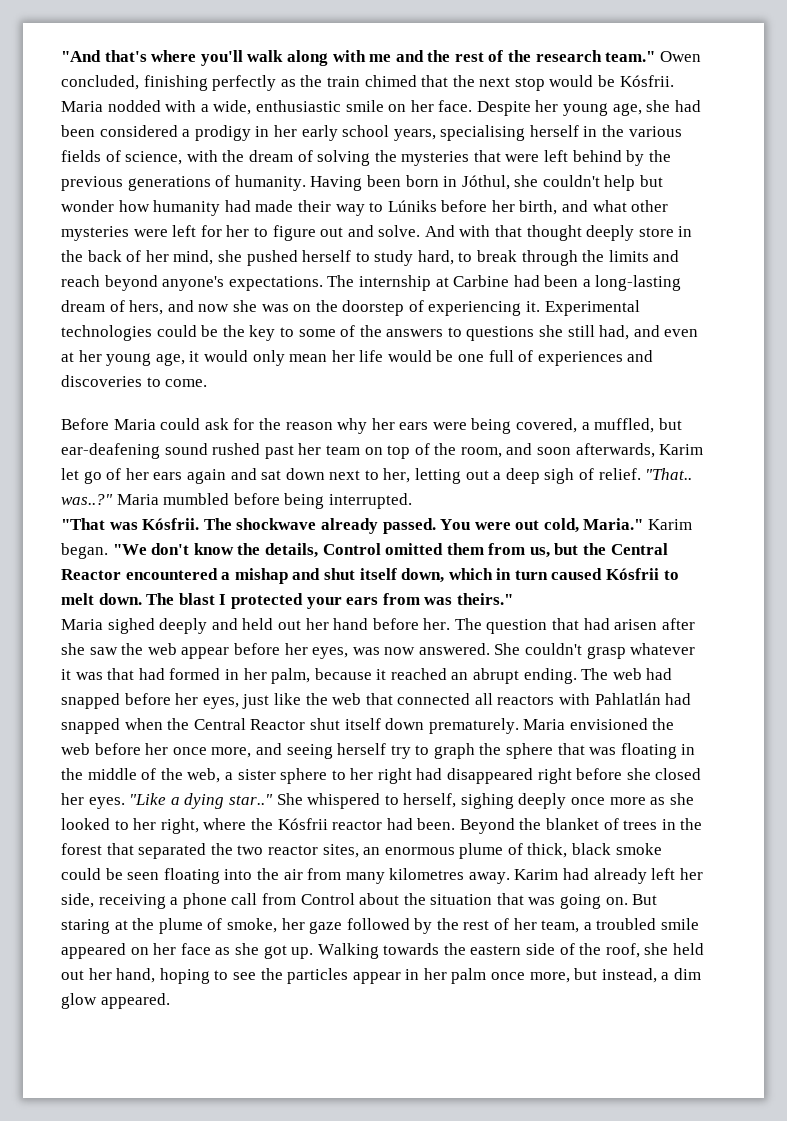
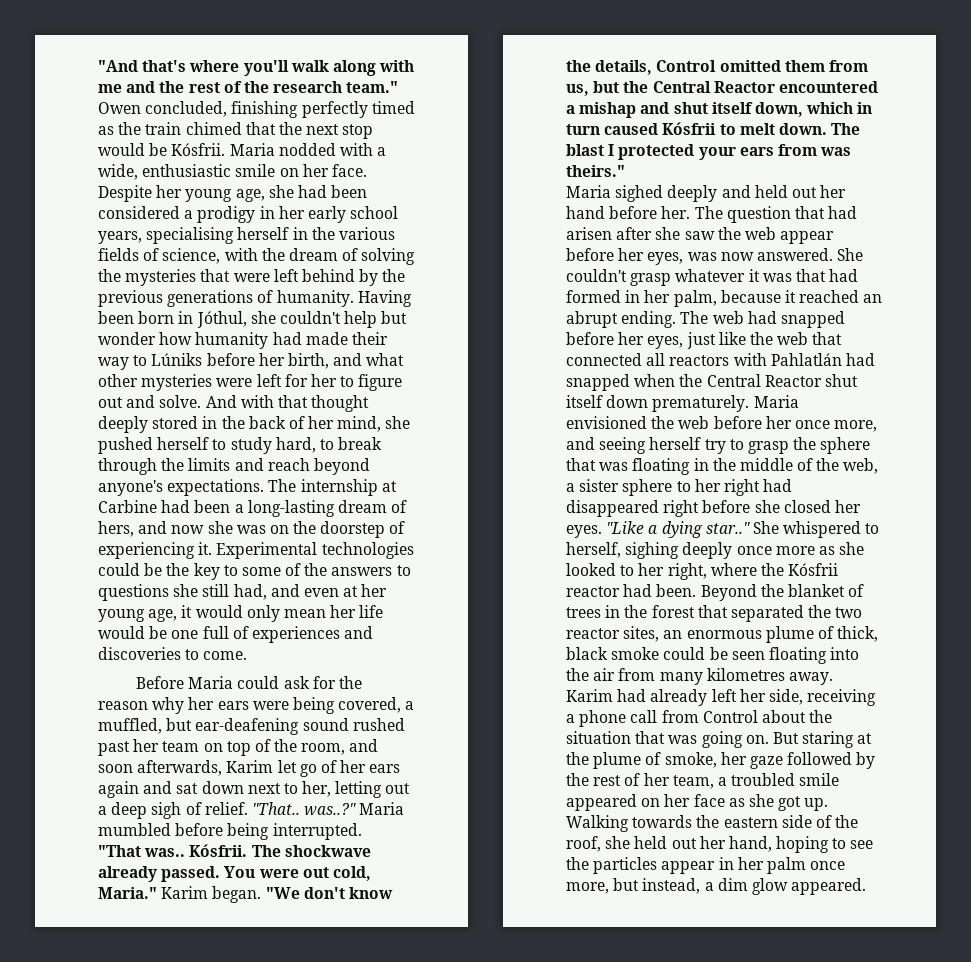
- Owen concluded, finishing perfectly as the train chimed that the next stop would be Kósfrii.
+ Owen concluded, finishing perfectly timed as the train chimed that the next stop would be Kósfrii.
- And with that thought deeply store in the back of her mind, she pushed herself to study hard, to break through the limits and reach beyond anyone's expectations.
+ And with that thought deeply stored in the back of her mind, she pushed herself to study hard, to break through the limits and reach beyond anyone's expectations.
- "That was Kósfrii.
+ "That was.. Kósfrii.
- Maria envisioned the web before her once more, and seeing herself try to graph the sphere that was floating in the middle of the web, a sister sphere to her right had disappeared right before she closed her eyes.
+ Maria envisioned the web before her once more, and seeing herself try to grasp the sphere that was floating in the middle of the web, a sister sphere to her right had disappeared right before she closed her eyes.

